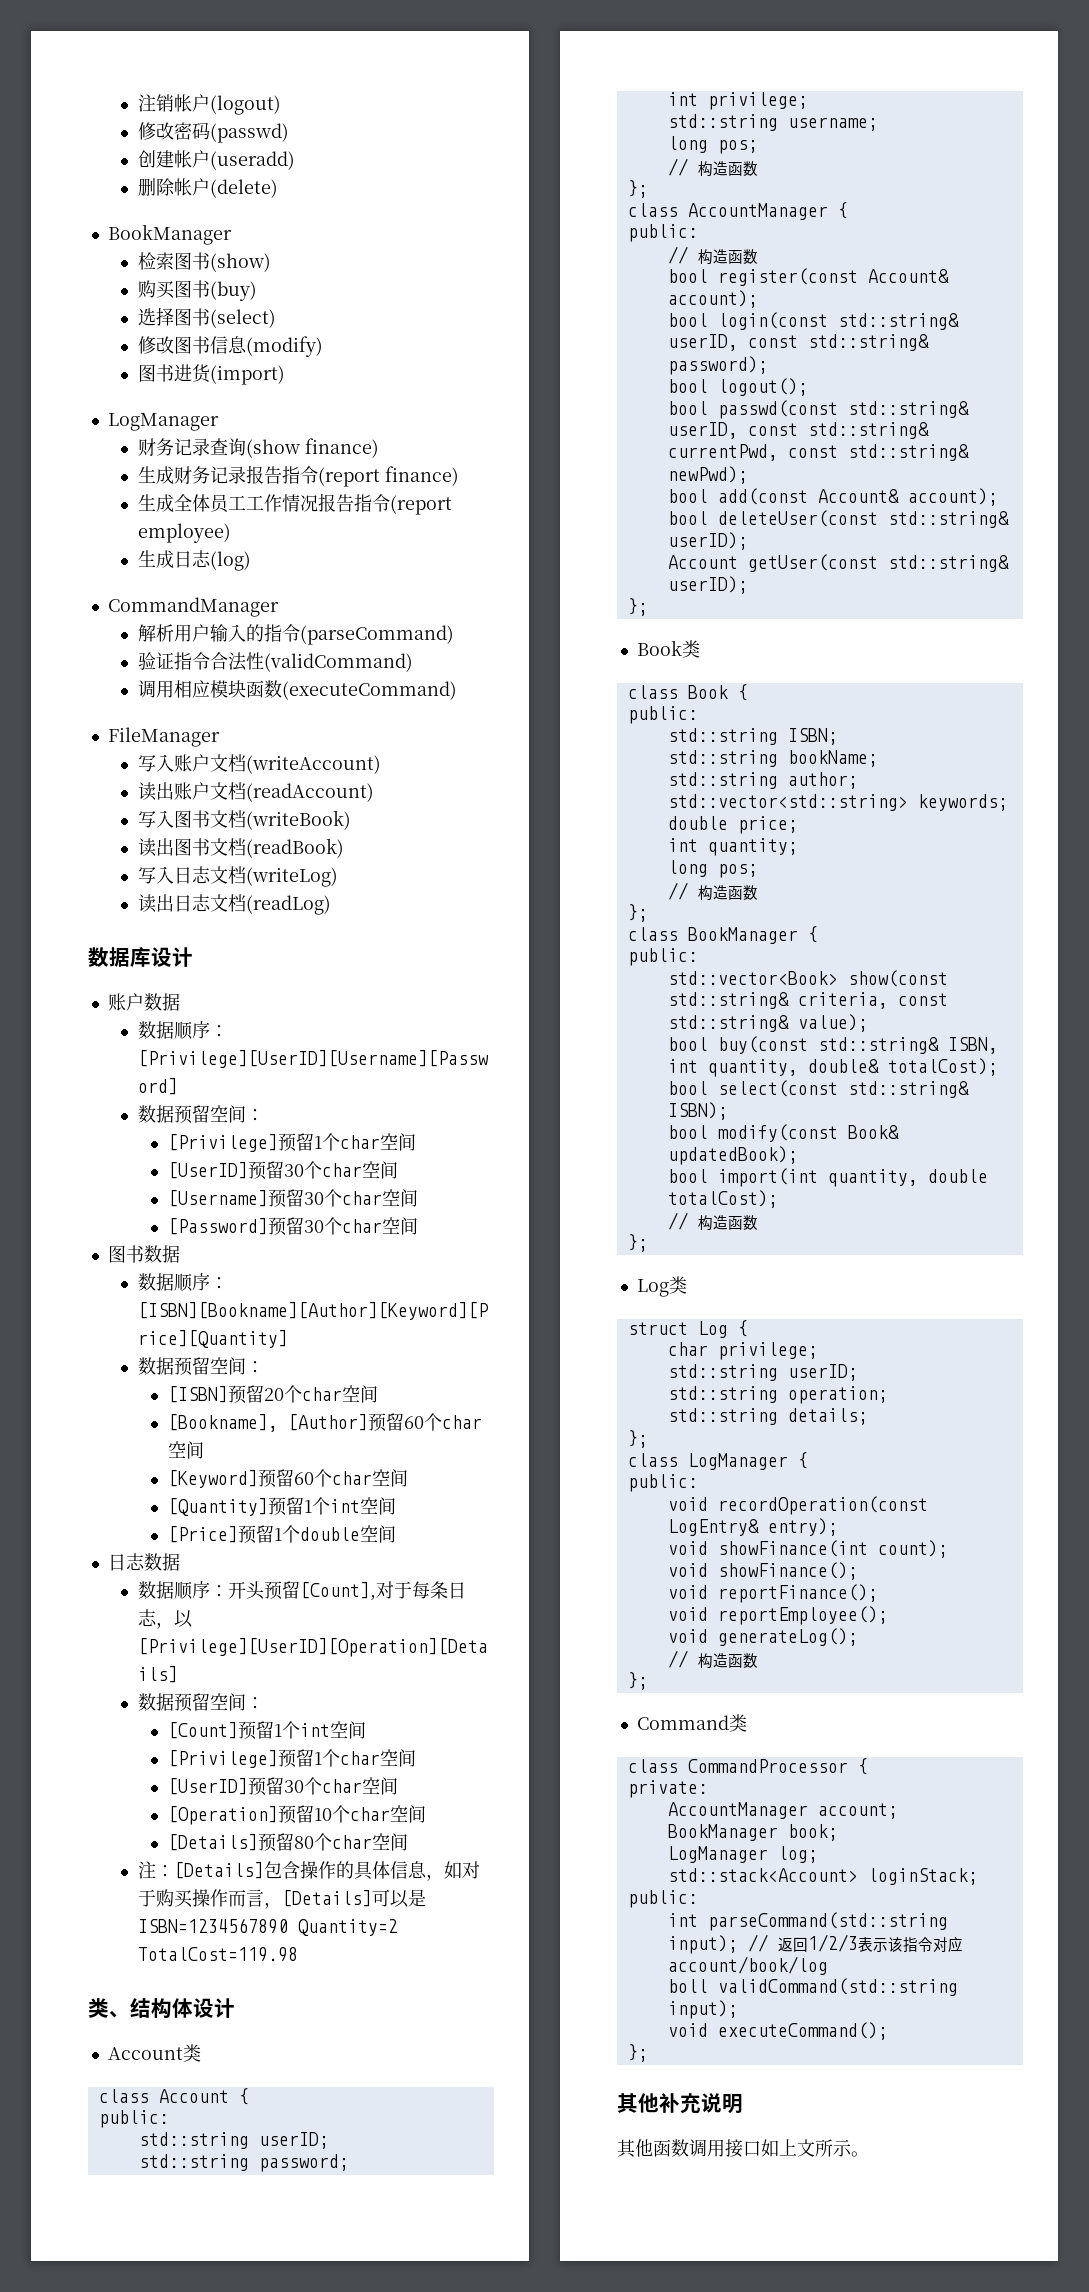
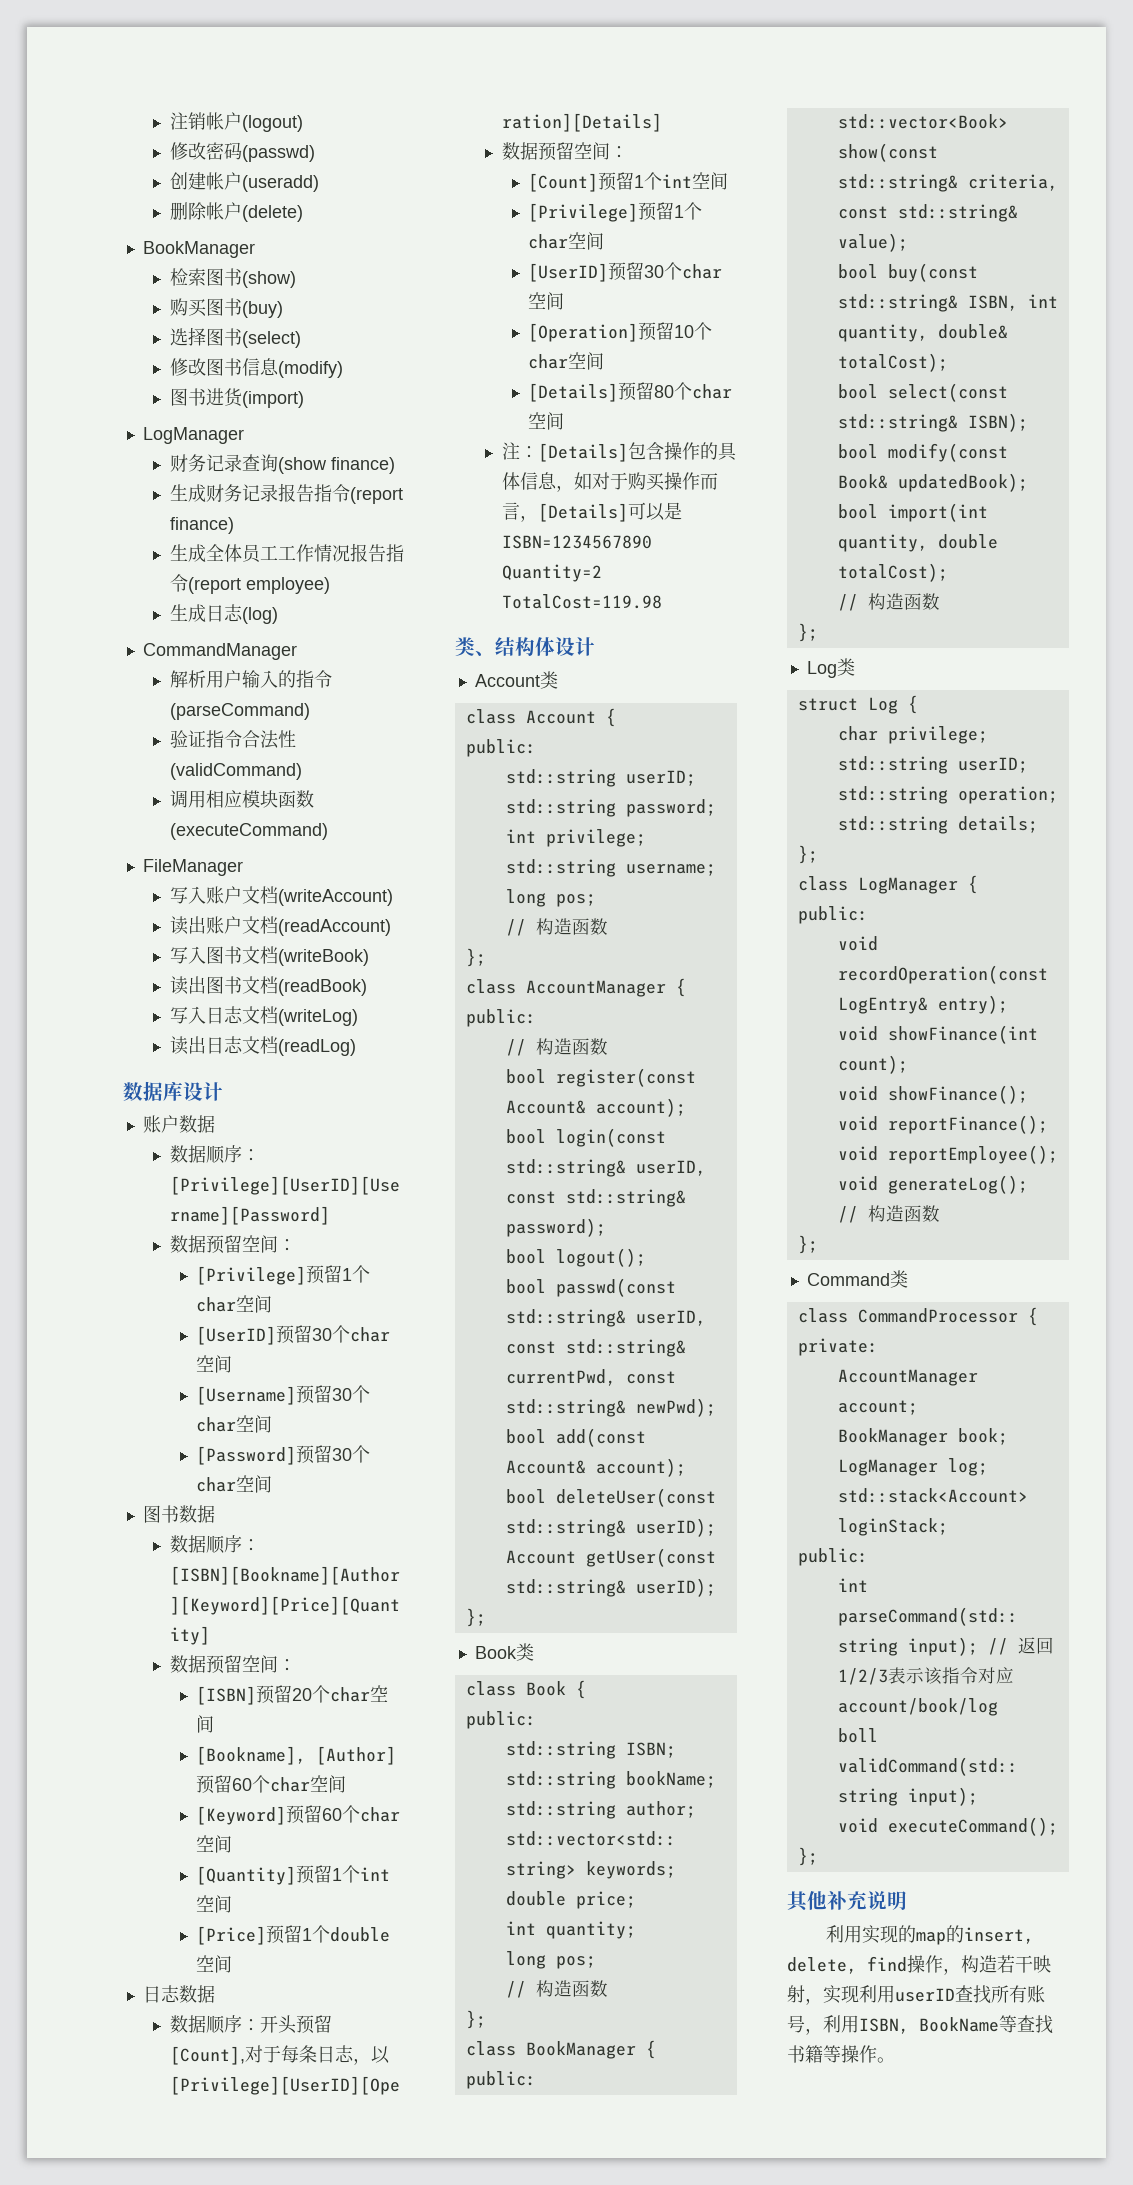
- 其他函数调用接口如上文所示。
+ 利用实现的map的insert, delete, find操作，构造若干映射，实现利用userID查找所有账号，利用ISBN, BookName等查找书籍等操作。

